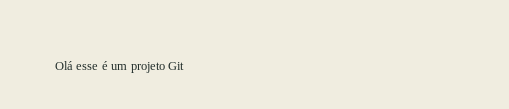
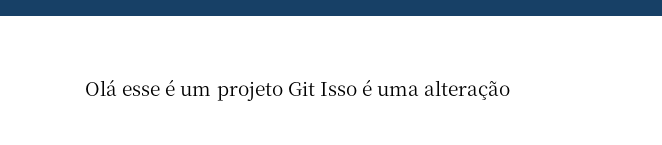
- Olá esse é um projeto Git
+ Olá esse é um projeto Git Isso é uma alteração

